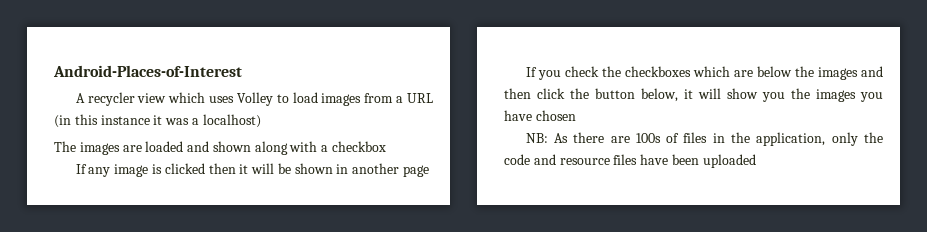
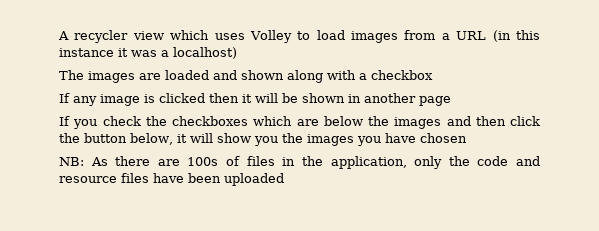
- Android-Places-of-Interest

